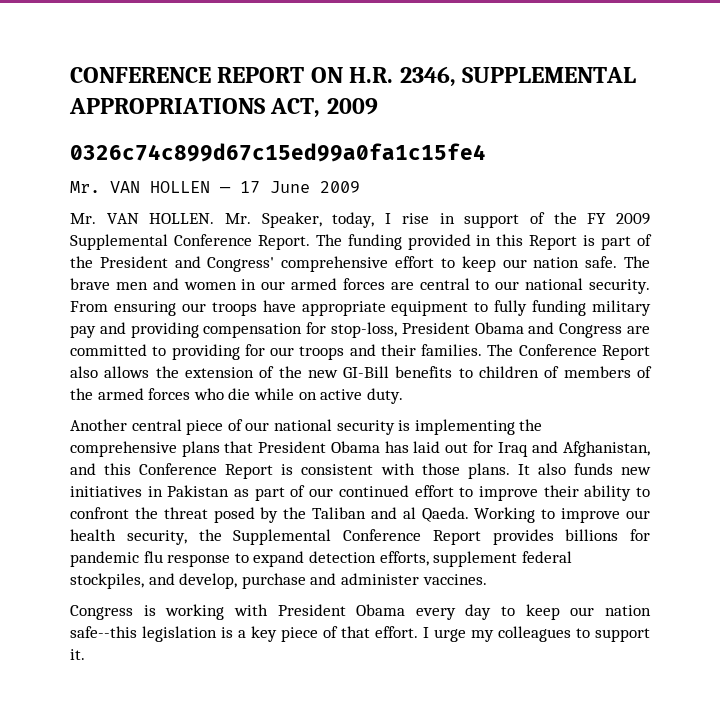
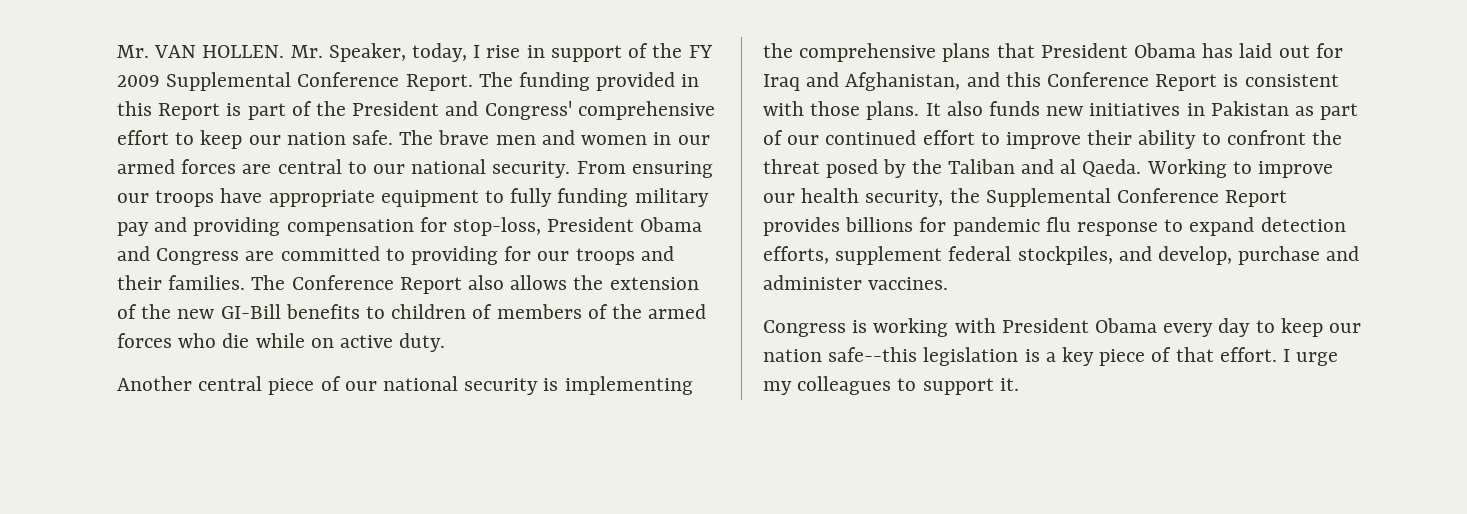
- CONFERENCE REPORT ON H.R. 2346, SUPPLEMENTAL APPROPRIATIONS ACT, 2009
- 0326c74c899d67c15ed99a0fa1c15fe4
- Mr. VAN HOLLEN — 17 June 2009

